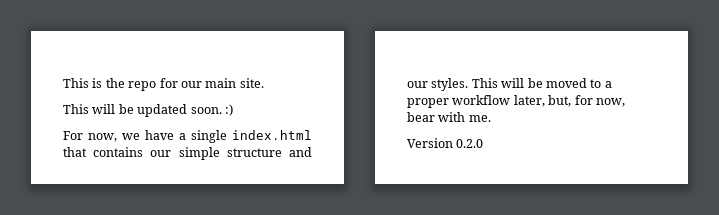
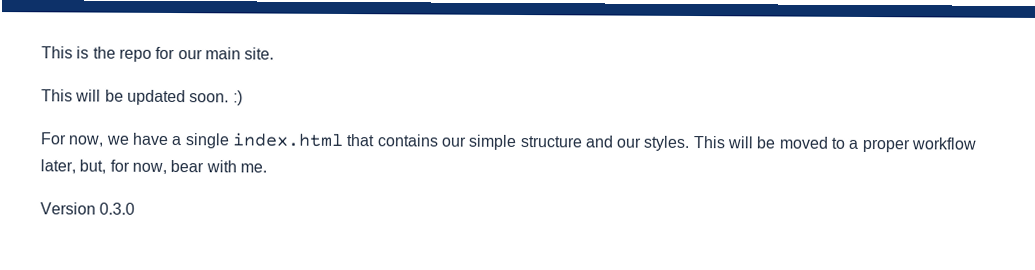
- Version 0.2.0
+ Version 0.3.0

